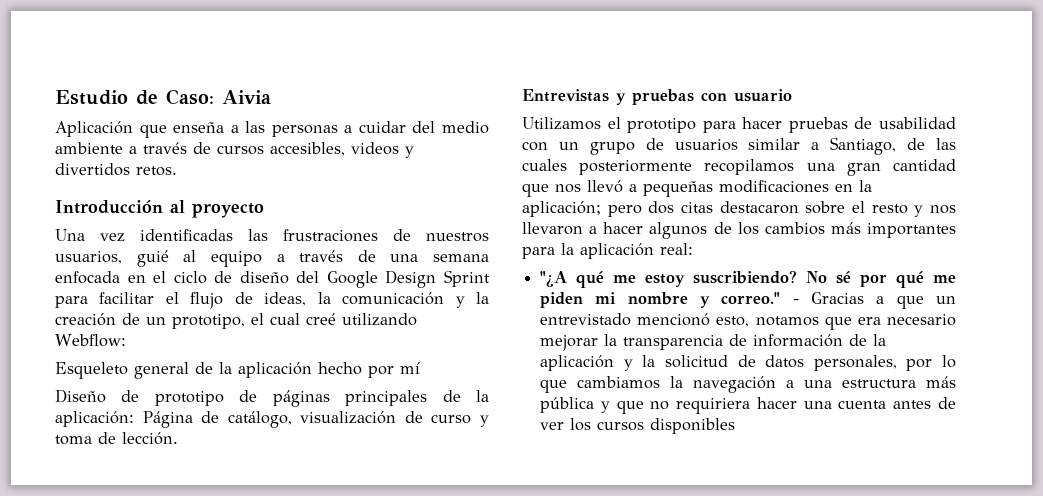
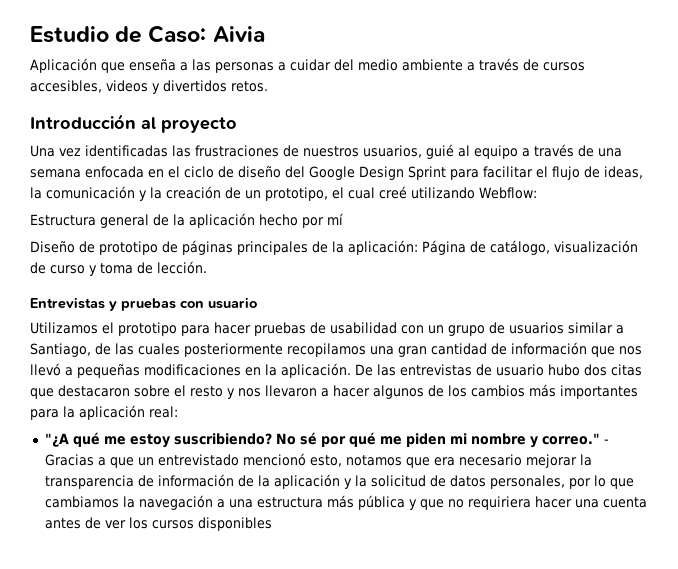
- Esqueleto general de la aplicación hecho por mí
+ Estructura general de la aplicación hecho por mí
- Utilizamos el prototipo para hacer pruebas de usabilidad con un grupo de usuarios similar a Santiago, de las cuales posteriormente recopilamos una gran cantidad que nos llevó a pequeñas modificaciones en la aplicación; pero dos citas destacaron sobre el resto y nos llevaron a hacer algunos de los cambios más importantes para la aplicación real:
+ Utilizamos el prototipo para hacer pruebas de usabilidad con un grupo de usuarios similar a Santiago, de las cuales posteriormente recopilamos una gran cantidad de información que nos llevó a pequeñas modificaciones en la aplicación. De las entrevistas de usuario hubo dos citas que destacaron sobre el resto y nos llevaron a hacer algunos de los cambios más importantes para la aplicación real:

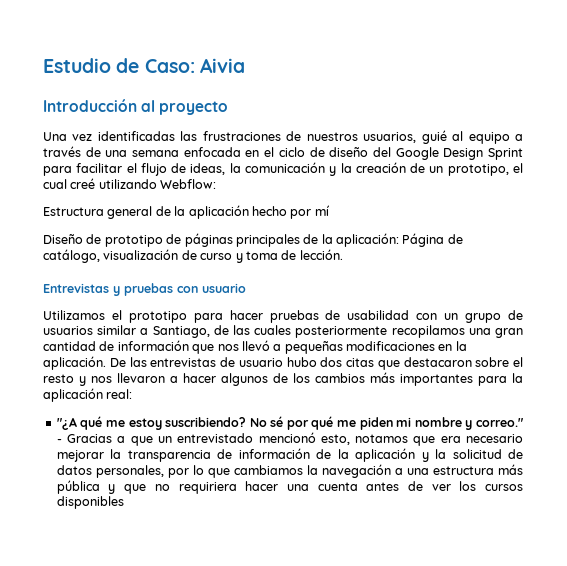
- Aplicación que enseña a las personas a cuidar del medio ambiente a través de cursos accesibles, videos y divertidos retos.

